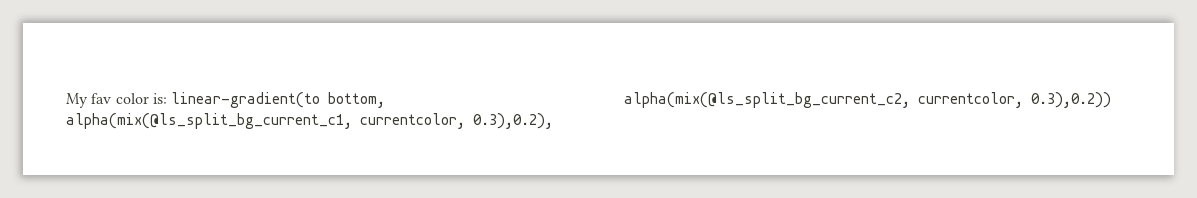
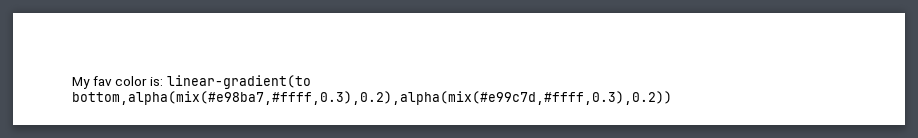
- My fav color is: linear-gradient(to bottom, alpha(mix(@ls_split_bg_current_c1, currentcolor, 0.3),0.2), alpha(mix(@ls_split_bg_current_c2, currentcolor, 0.3),0.2))
+ My fav color is: linear-gradient(to bottom,alpha(mix(#e98ba7,#ffff,0.3),0.2),alpha(mix(#e99c7d,#ffff,0.3),0.2))

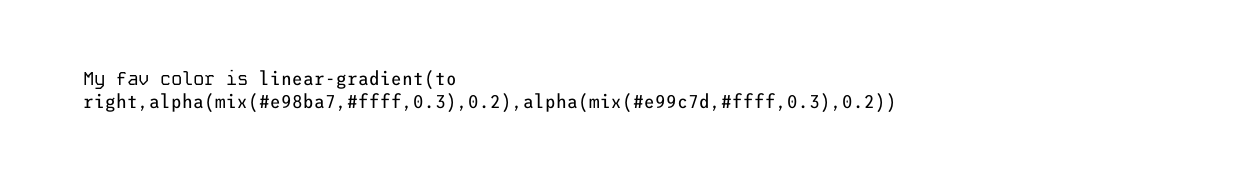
- My fav color is: linear-gradient(to bottom,alpha(mix(#e98ba7,#ffff,0.3),0.2),alpha(mix(#e99c7d,#ffff,0.3),0.2))
+ My fav color is linear-gradient(to right,alpha(mix(#e98ba7,#ffff,0.3),0.2),alpha(mix(#e99c7d,#ffff,0.3),0.2))

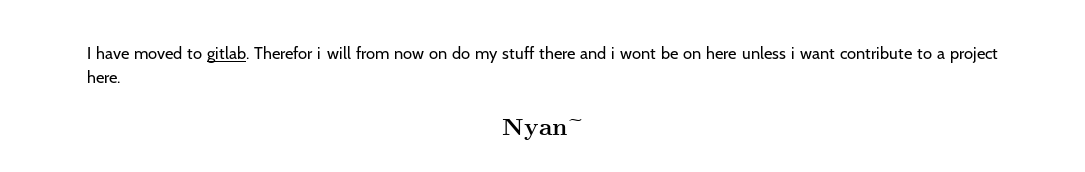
- My fav color is linear-gradient(to right,alpha(mix(#e98ba7,#ffff,0.3),0.2),alpha(mix(#e99c7d,#ffff,0.3),0.2))
+ I have moved to gitlab. Therefor i will from now on do my stuff there and i wont be on here unless i want contribute to a project here.
+ Nyan~

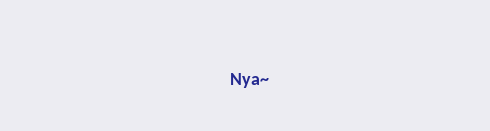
- I have moved to gitlab. Therefor i will from now on do my stuff there and i wont be on here unless i want contribute to a project here.
- Nyan~
+ Nya~

